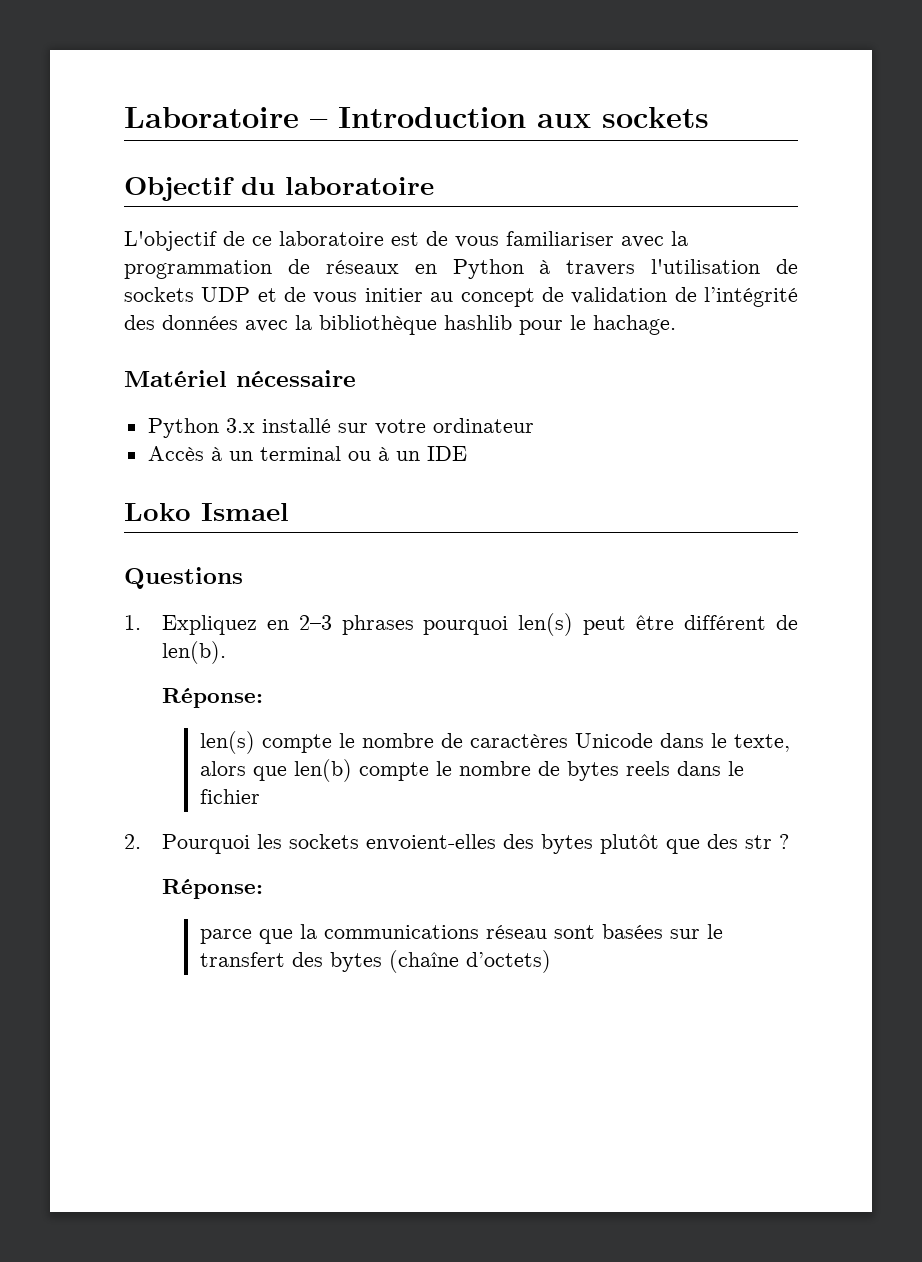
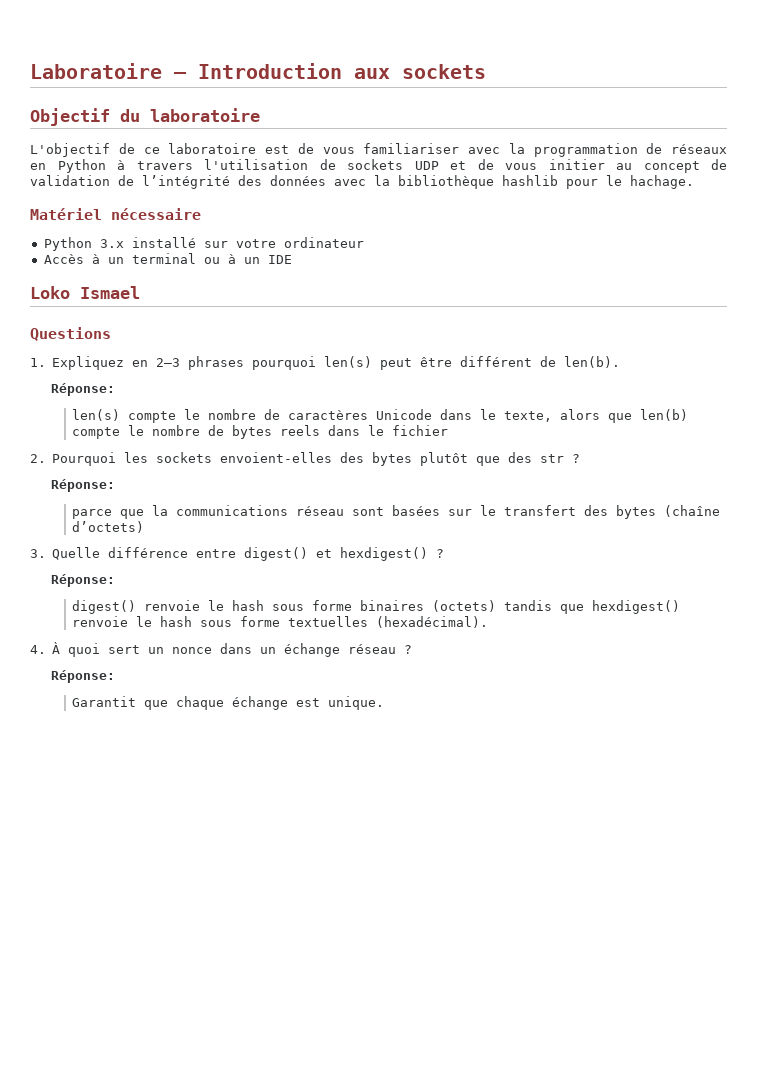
+ 3. Quelle différence entre digest() et hexdigest() ?
+ Réponse:
+ digest() renvoie le hash sous forme binaires (octets) tandis que hexdigest() renvoie le hash sous forme textuelles (hexadécimal).
+ 4. À quoi sert un nonce dans un échange réseau ?
+ Réponse:
+ Garantit que chaque échange est unique.

